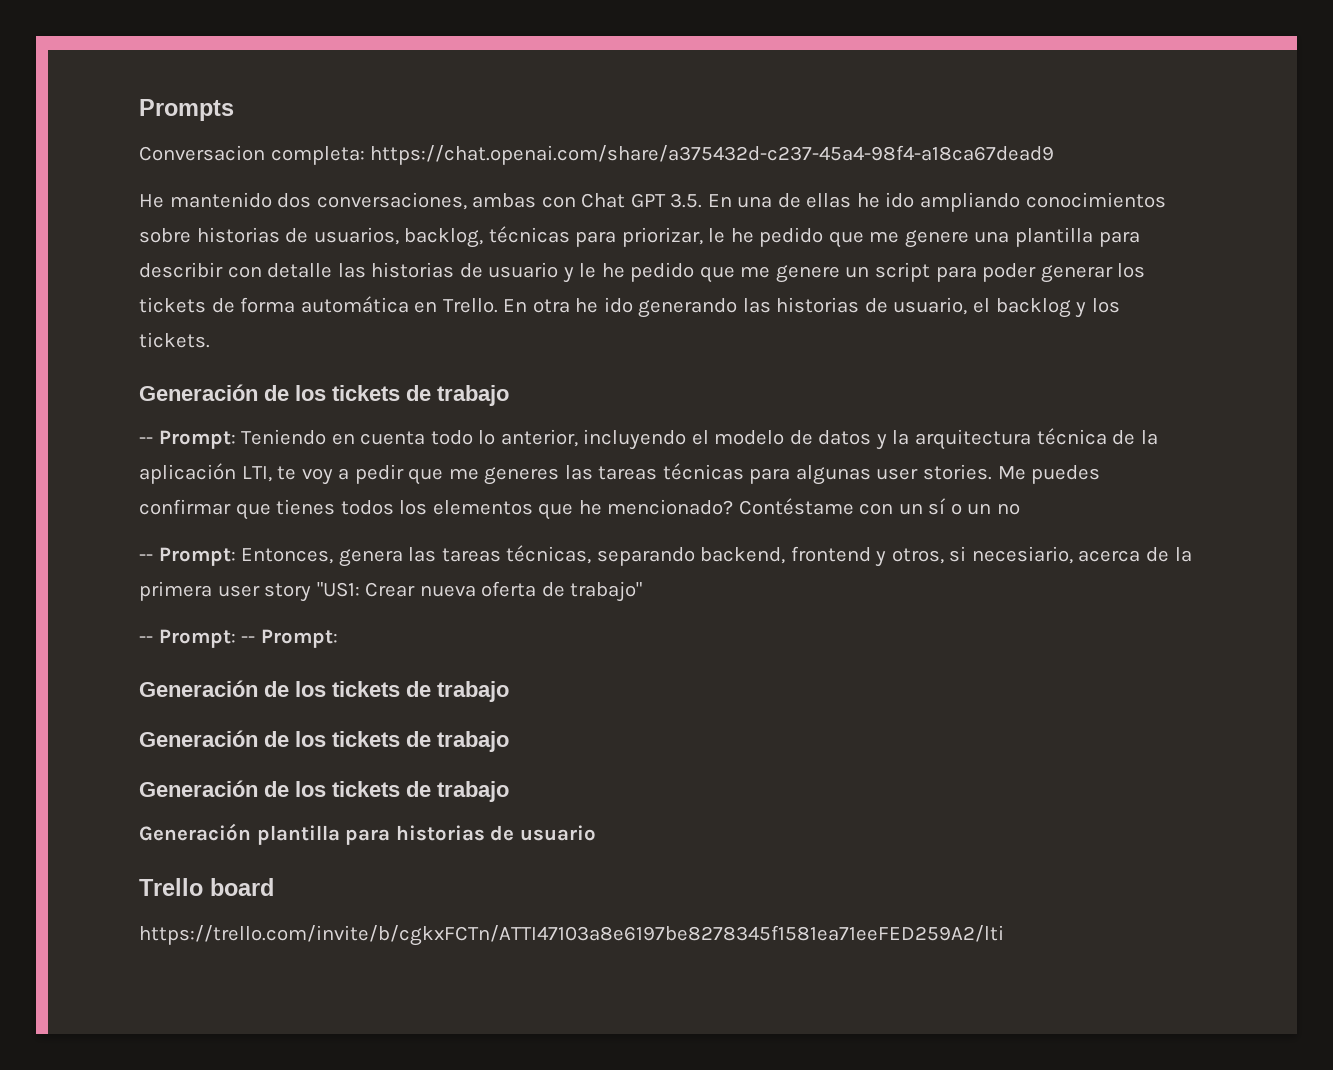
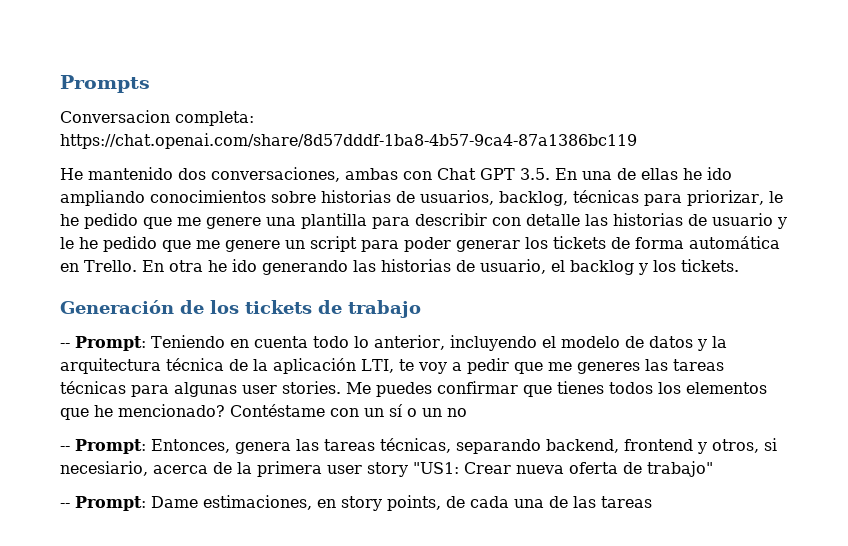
- Conversacion completa: https://chat.openai.com/share/a375432d-c237-45a4-98f4-a18ca67dead9
+ Conversacion completa: https://chat.openai.com/share/8d57dddf-1ba8-4b57-9ca4-87a1386bc119
- -- Prompt: -- Prompt:
- Generación de los tickets de trabajo
- Generación de los tickets de trabajo
- Generación de los tickets de trabajo
- Generación plantilla para historias de usuario
- Trello board
- https://trello.com/invite/b/cgkxFCTn/ATTI47103a8e6197be8278345f1581ea71eeFED259A2/lti
+ -- Prompt: Dame estimaciones, en story points, de cada una de las tareas

